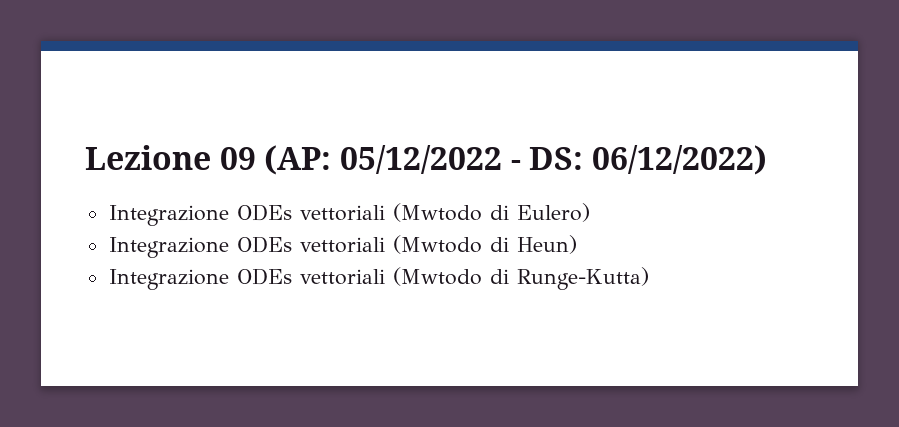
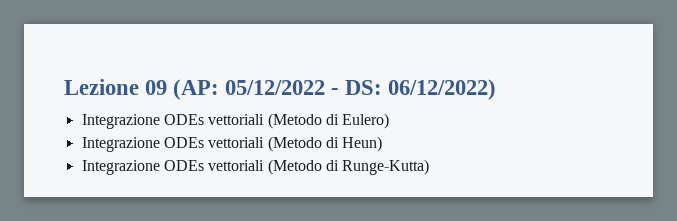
- Integrazione ODEs vettoriali (Mwtodo di Eulero)
+ Integrazione ODEs vettoriali (Metodo di Eulero)
- Integrazione ODEs vettoriali (Mwtodo di Heun)
+ Integrazione ODEs vettoriali (Metodo di Heun)
- Integrazione ODEs vettoriali (Mwtodo di Runge-Kutta)
+ Integrazione ODEs vettoriali (Metodo di Runge-Kutta)

